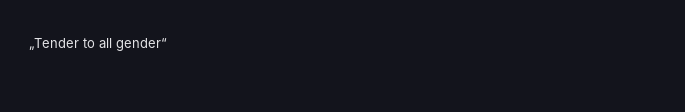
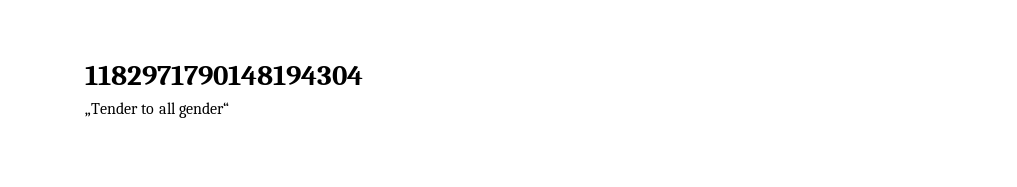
+ 1182971790148194304

